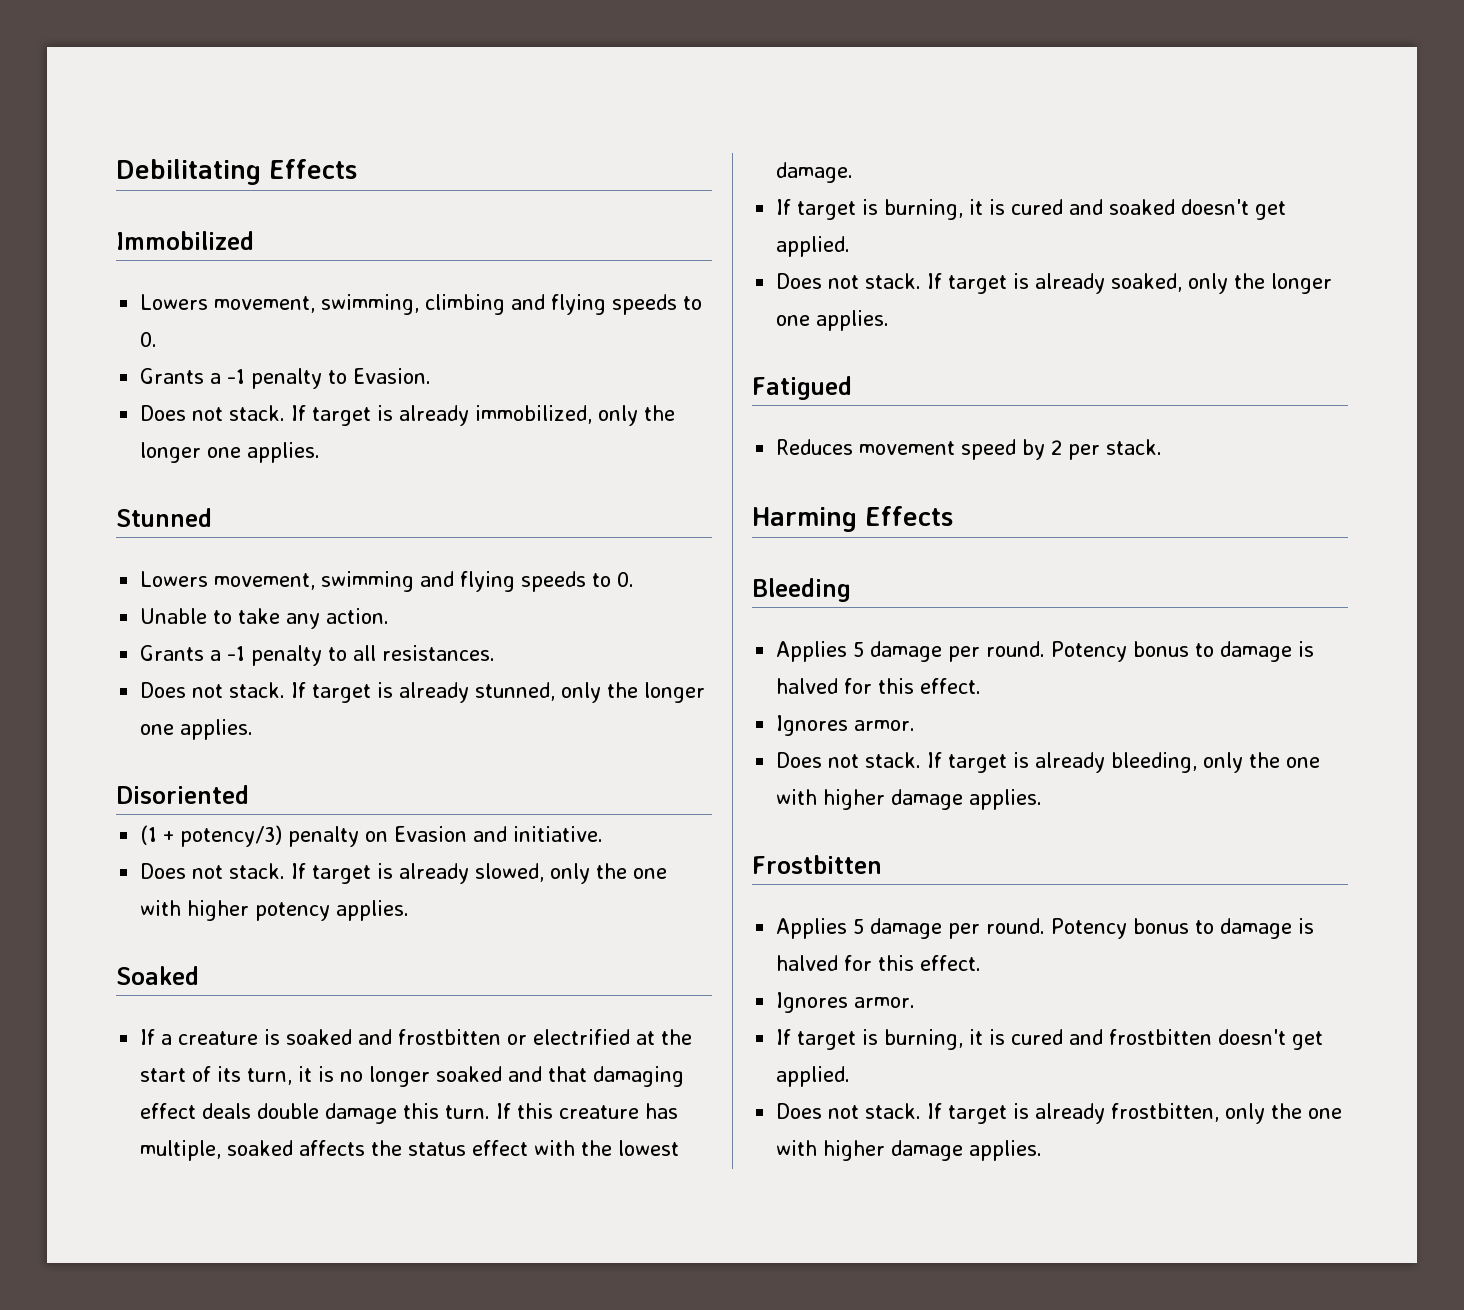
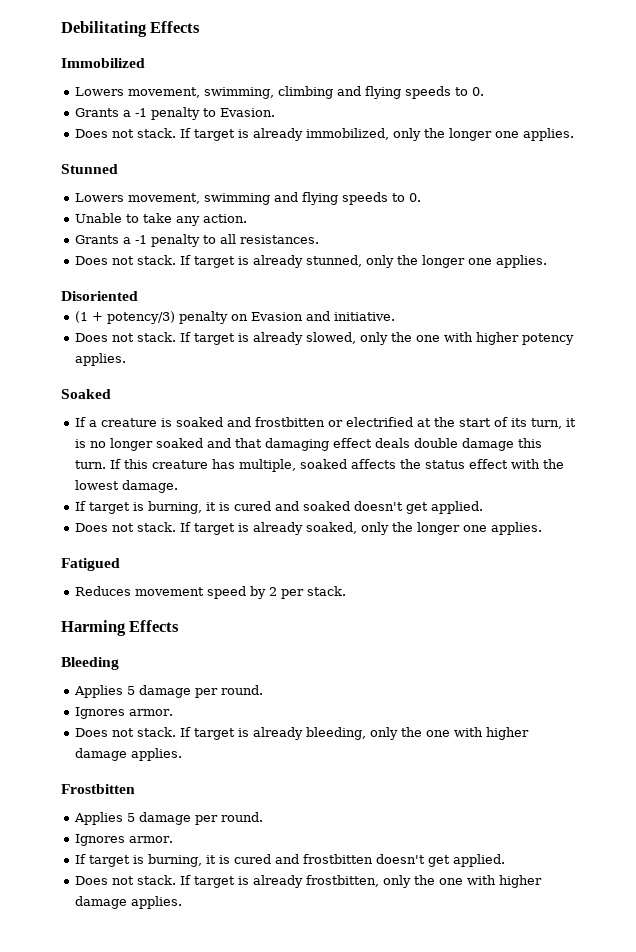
  Bleeding
- Applies 5 damage per round. Potency bonus to damage is halved for this effect.
+ Applies 5 damage per round.
  Frostbitten
- Applies 5 damage per round. Potency bonus to damage is halved for this effect.
+ Applies 5 damage per round.

